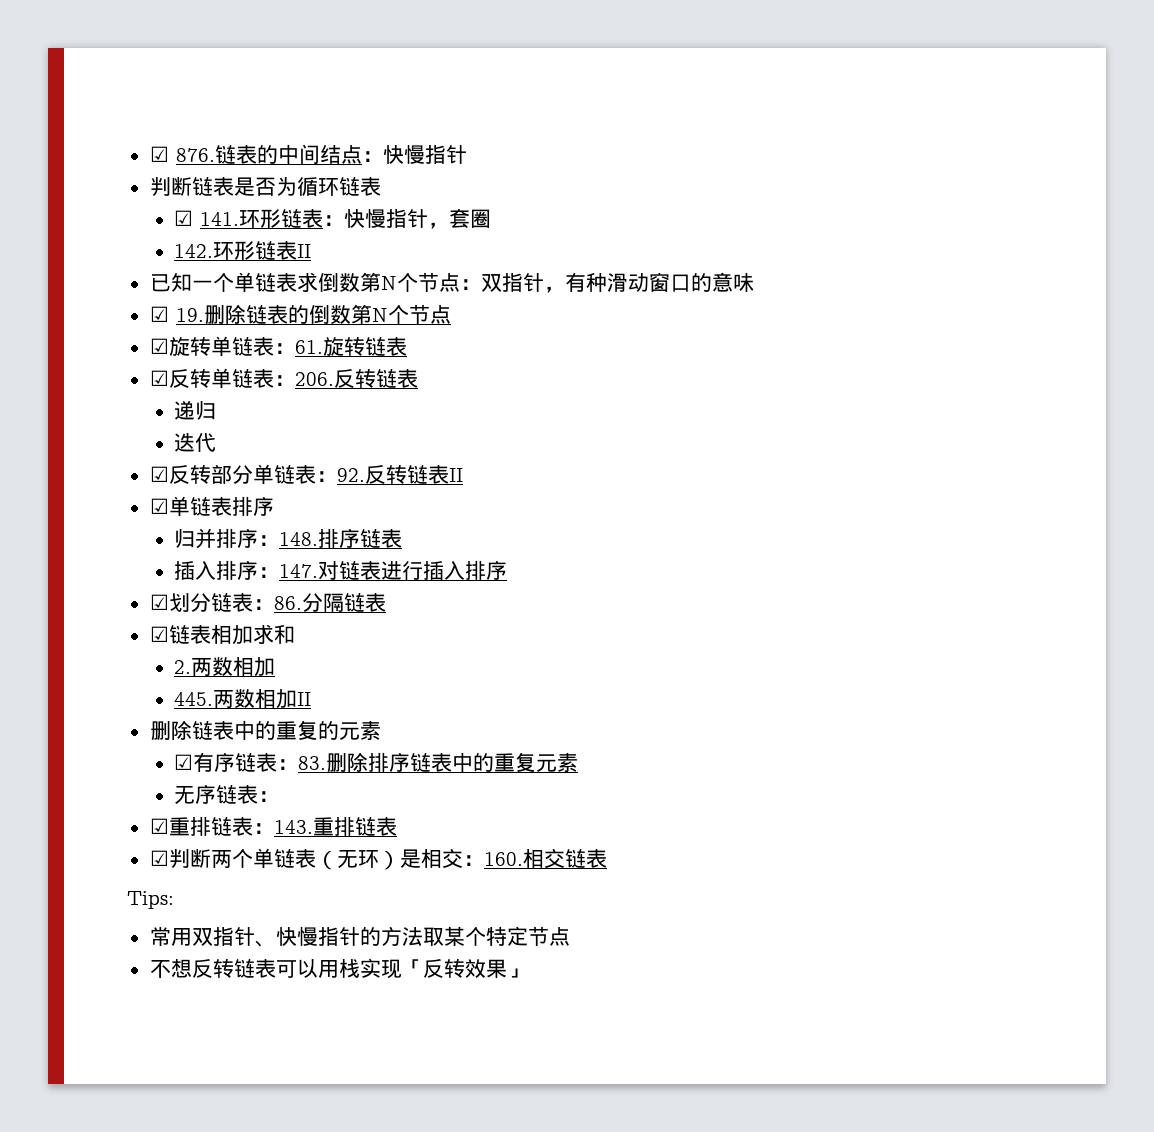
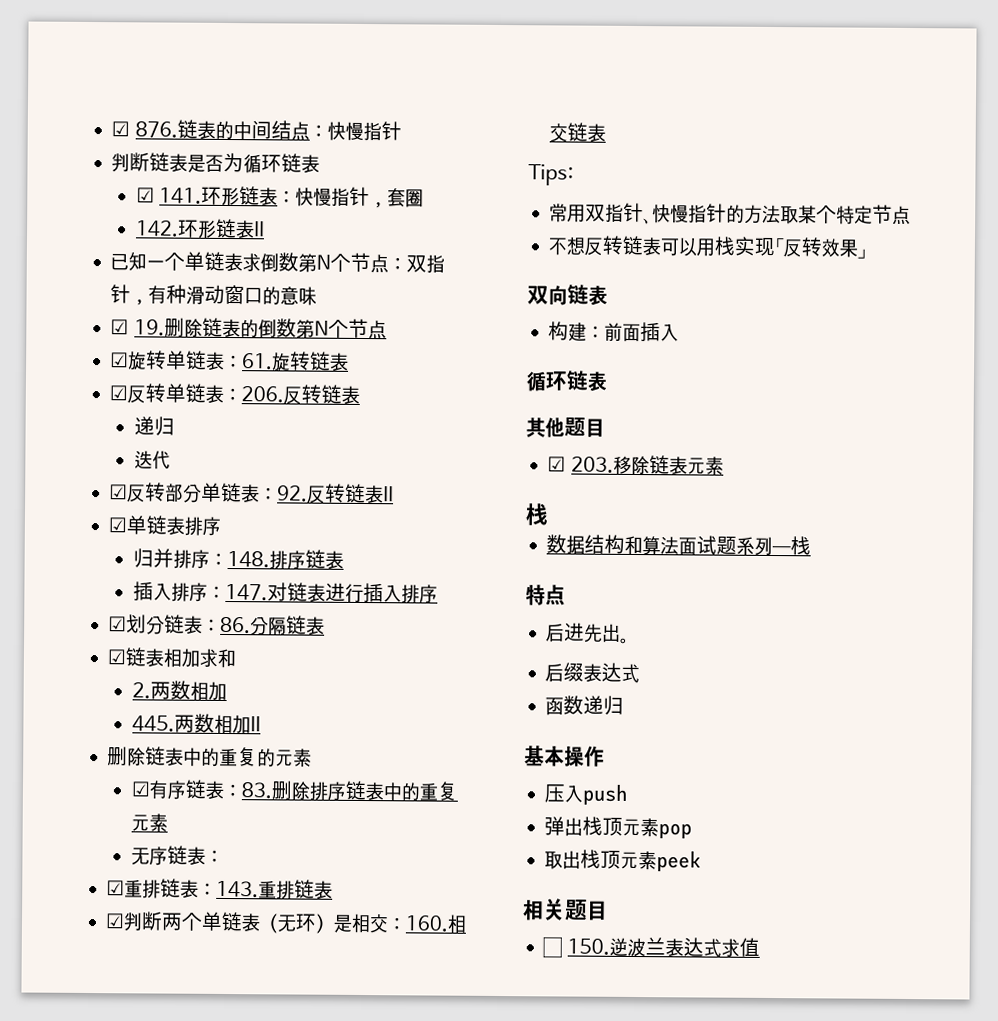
+ 双向链表
+ 构建：前面插入
+ 循环链表
+ 其他题目
+ ☑ 203.移除链表元素
+ 栈
+ 数据结构和算法面试题系列—栈
+ 特点
+ 后进先出。
+ 后缀表达式
+ 函数递归
+ 基本操作
+ 压入push
+ 弹出栈顶元素pop
+ 取出栈顶元素peek
+ 相关题目
+ ☐ 150.逆波兰表达式求值

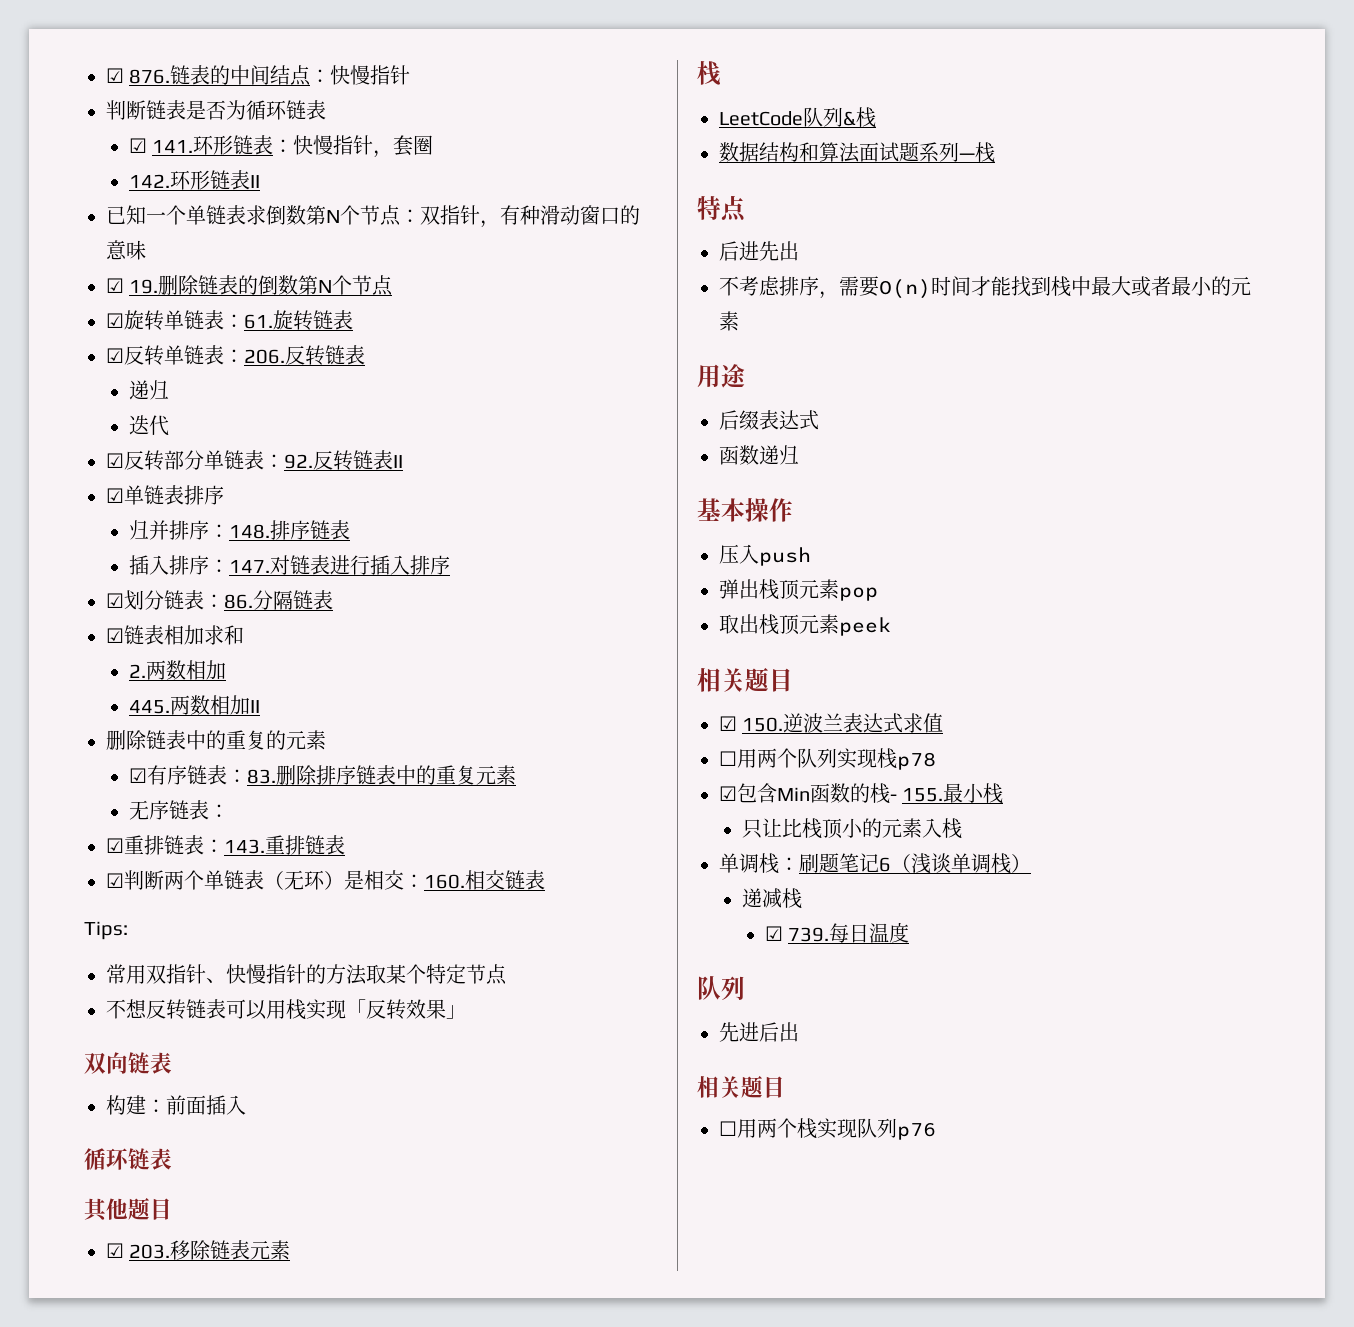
+ LeetCode队列&栈
- 后进先出。
+ 后进先出
+ 不考虑排序，需要O(n)时间才能找到栈中最大或者最小的元素
+ 用途
- ☐ 150.逆波兰表达式求值
+ ☑ 150.逆波兰表达式求值
+ ☐用两个队列实现栈p78
+ ☑包含Min函数的栈- 155.最小栈
+ 只让比栈顶小的元素入栈
+ 单调栈：刷题笔记6（浅谈单调栈）
+ 递减栈
+ ☑ 739.每日温度
+ 队列
+ 先进后出
+ 相关题目
+ ☐用两个栈实现队列p76

